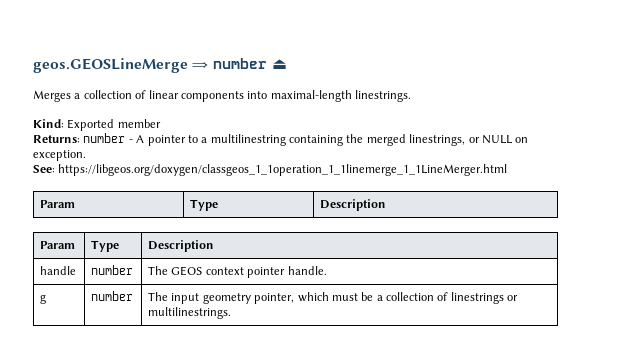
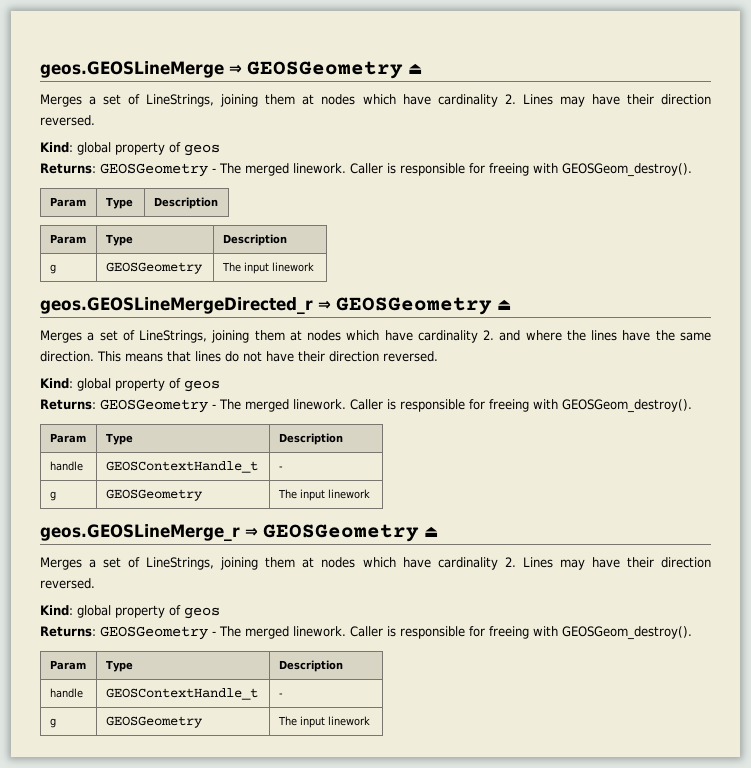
- geos.GEOSLineMerge ⇒ number ⏏
- Merges a collection of linear components into maximal-length linestrings.
- Kind: Exported member
- Returns: number - A pointer to a multilinestring containing the merged linestrings, or NULL on exception.
- See: https://libgeos.org/doxygen/classgeos_1_1operation_1_1linemerge_1_1LineMerger.html
+ geos.GEOSLineMerge ⇒ GEOSGeometry ⏏
+ Merges a set of LineStrings, joining them at nodes which have cardinality 2. Lines may have their direction reversed.
+ Kind: global property of geos
+ Returns: GEOSGeometry - The merged linework. Caller is responsible for freeing with GEOSGeom_destroy().
  Param | Type | Description
  Param | Type | Description
- handle | number | The GEOS context pointer handle.
- g | number | The input geometry pointer, which must be a collection of linestrings or multilinestrings.
+ g | GEOSGeometry | The input linework
+ geos.GEOSLineMergeDirected_r ⇒ GEOSGeometry ⏏
+ Merges a set of LineStrings, joining them at nodes which have cardinality 2. and where the lines have the same direction. This means that lines do not have their direction reversed.
+ Kind: global property of geos
+ Returns: GEOSGeometry - The merged linework. Caller is responsible for freeing with GEOSGeom_destroy().
+ Param | Type | Description
+ handle | GEOSContextHandle_t | -
+ g | GEOSGeometry | The input linework
+ geos.GEOSLineMerge_r ⇒ GEOSGeometry ⏏
+ Merges a set of LineStrings, joining them at nodes which have cardinality 2. Lines may have their direction reversed.
+ Kind: global property of geos
+ Returns: GEOSGeometry - The merged linework. Caller is responsible for freeing with GEOSGeom_destroy().
+ Param | Type | Description
+ handle | GEOSContextHandle_t | -
+ g | GEOSGeometry | The input linework

